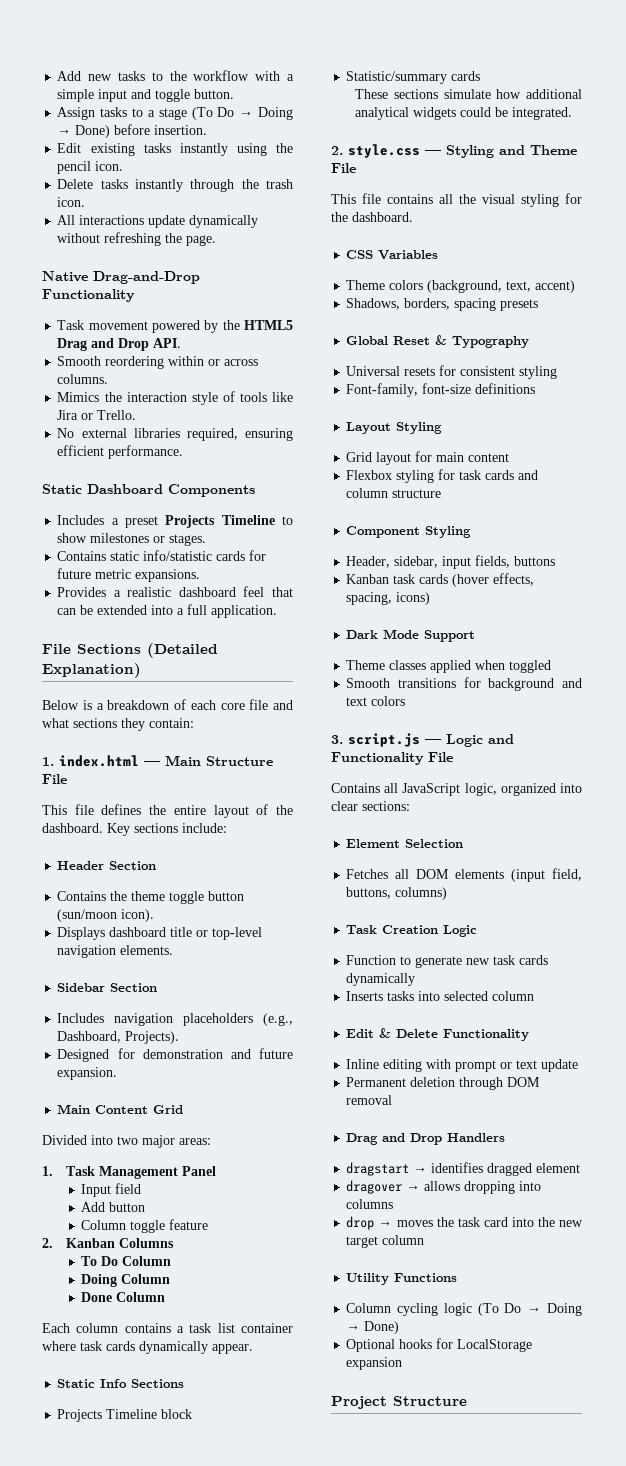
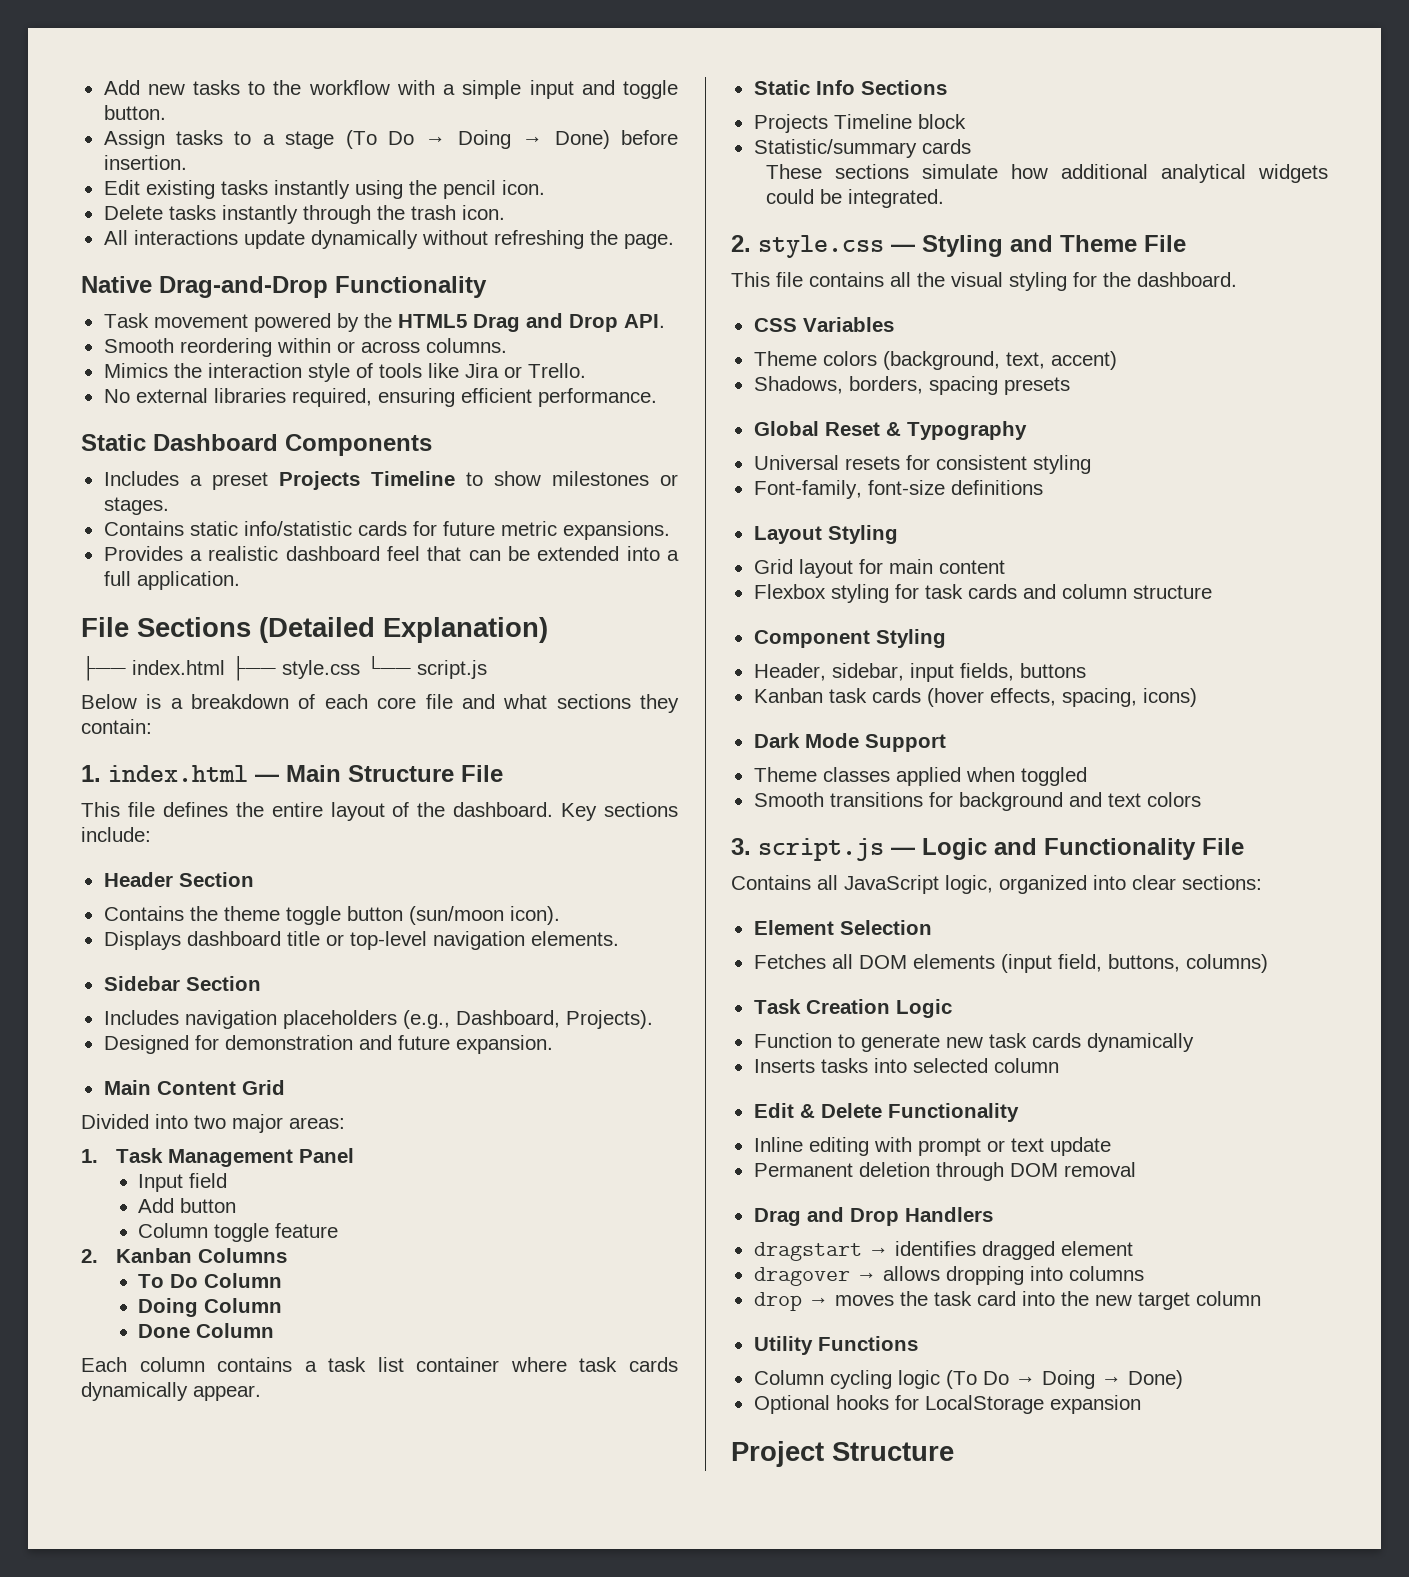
+ ├── index.html ├── style.css └── script.js

